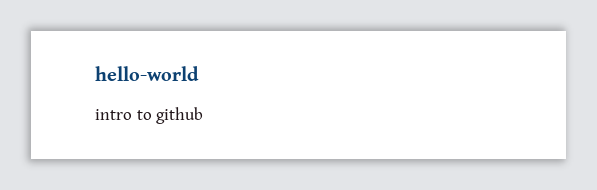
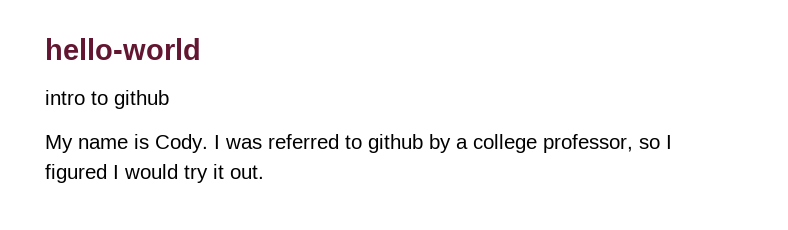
+ My name is Cody. I was referred to github by a college professor, so I figured I would try it out.

